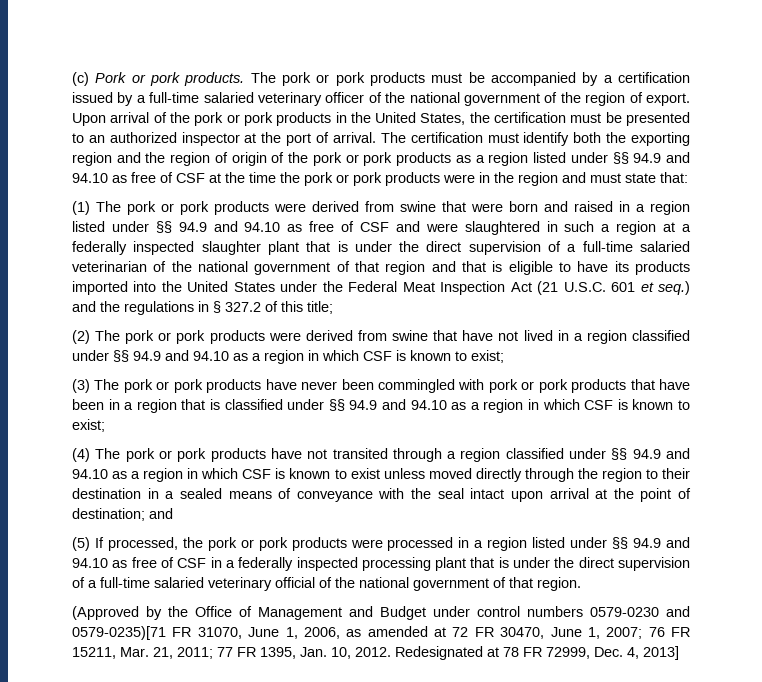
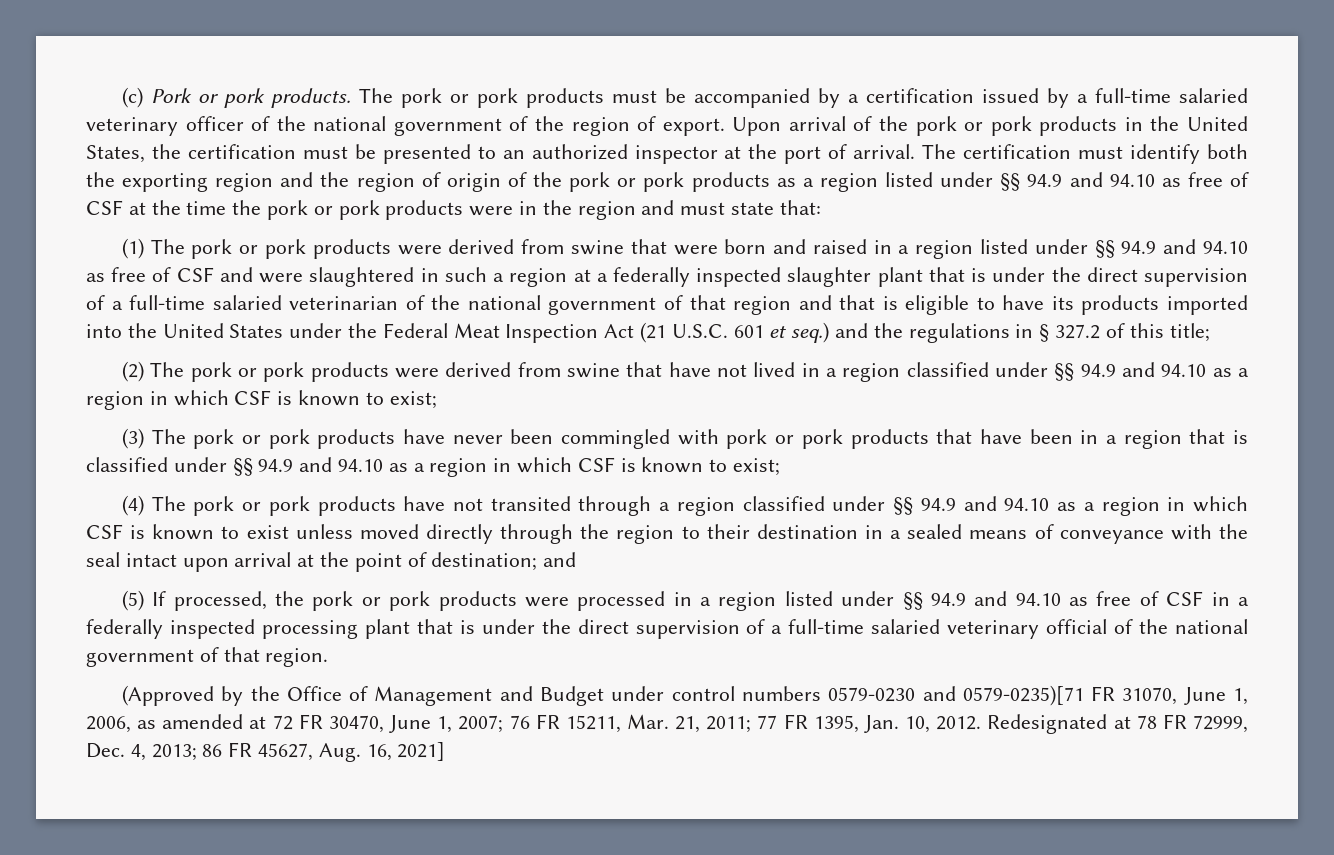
- Redesignated at 78 FR 72999, Dec. 4, 2013]
+ Redesignated at 78 FR 72999, Dec. 4, 2013; 86 FR 45627, Aug. 16, 2021]

